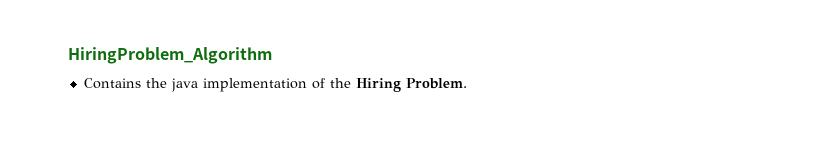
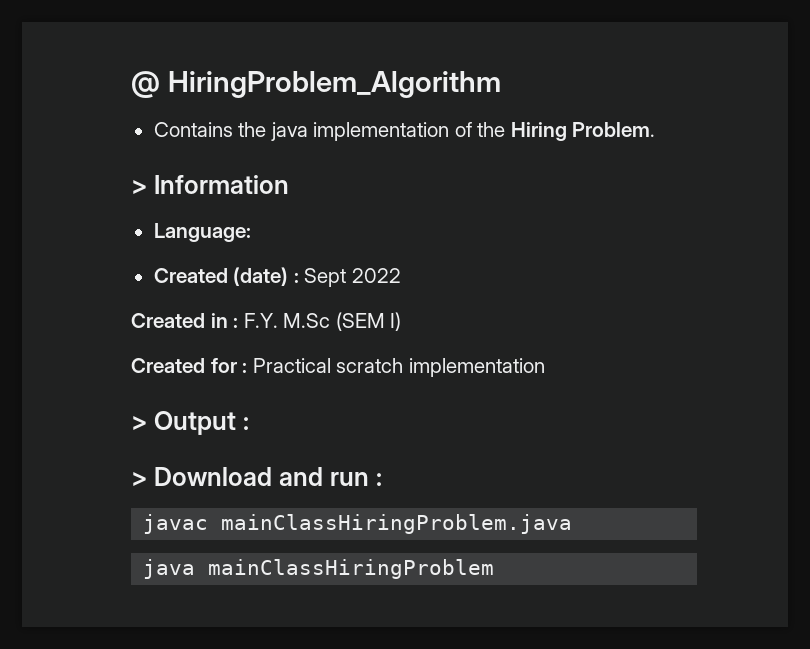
- HiringProblem_Algorithm
+ @ HiringProblem_Algorithm
+ > Information
+ Language:
+ Created (date) : Sept 2022
+ Created in : F.Y. M.Sc (SEM I)
+ Created for : Practical scratch implementation
+ > Output :
+ > Download and run :
+ javac mainClassHiringProblem.java
+ java mainClassHiringProblem

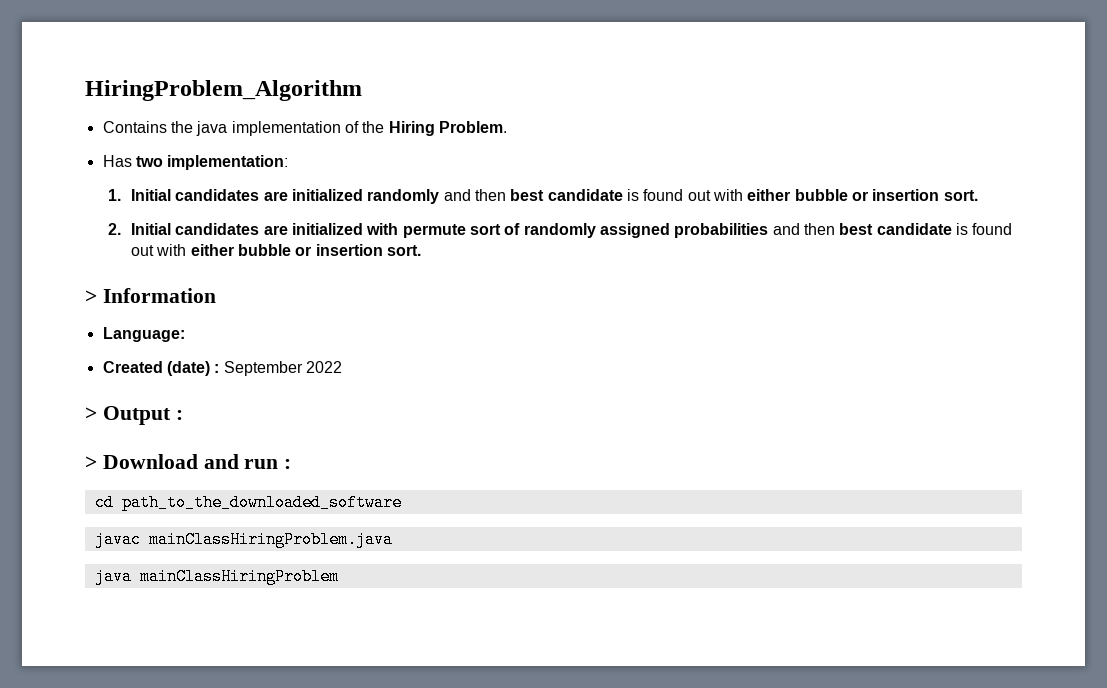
- @ HiringProblem_Algorithm
+ HiringProblem_Algorithm
+ Has two implementation:
+ 1. Initial candidates are initialized randomly and then best candidate is found out with either bubble or insertion sort.
+ 2. Initial candidates are initialized with permute sort of randomly assigned probabilities and then best candidate is found out with either bubble or insertion sort.
- Created (date) : Sept 2022
+ Created (date) : September 2022
- Created in : F.Y. M.Sc (SEM I)
- Created for : Practical scratch implementation
+ cd path_to_the_downloaded_software

